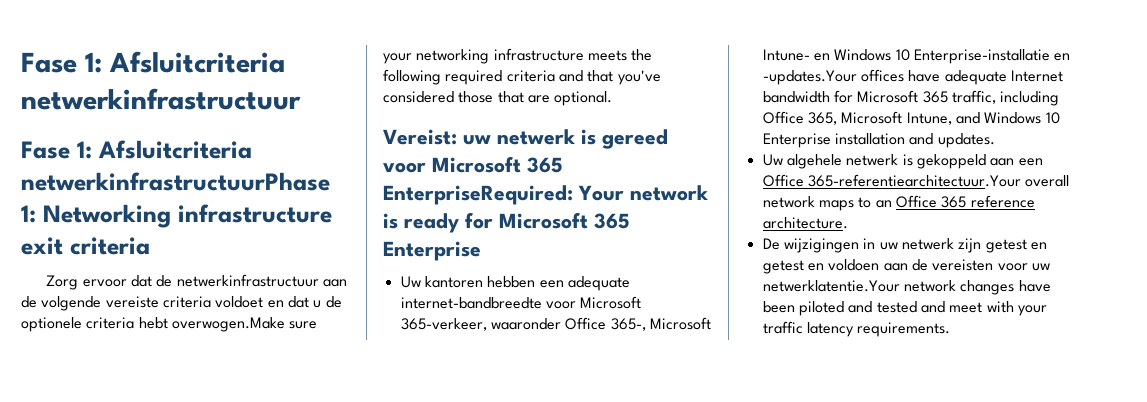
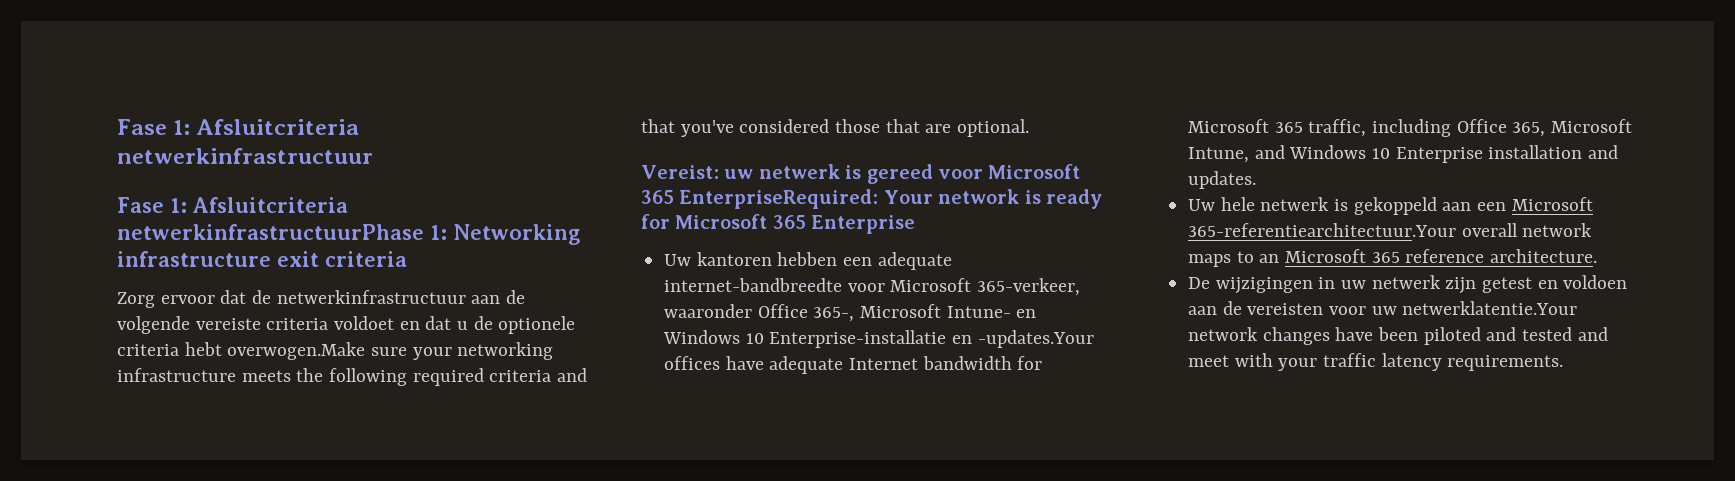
- Uw algehele netwerk is gekoppeld aan een Office 365-referentiearchitectuur.Your overall network maps to an Office 365 reference architecture.
+ Uw hele netwerk is gekoppeld aan een Microsoft 365-referentiearchitectuur.Your overall network maps to an Microsoft 365 reference architecture.
- De wijzigingen in uw netwerk zijn getest en getest en voldoen aan de vereisten voor uw netwerklatentie.Your network changes have been piloted and tested and meet with your traffic latency requirements.
+ De wijzigingen in uw netwerk zijn getest en voldoen aan de vereisten voor uw netwerklatentie.Your network changes have been piloted and tested and meet with your traffic latency requirements.

